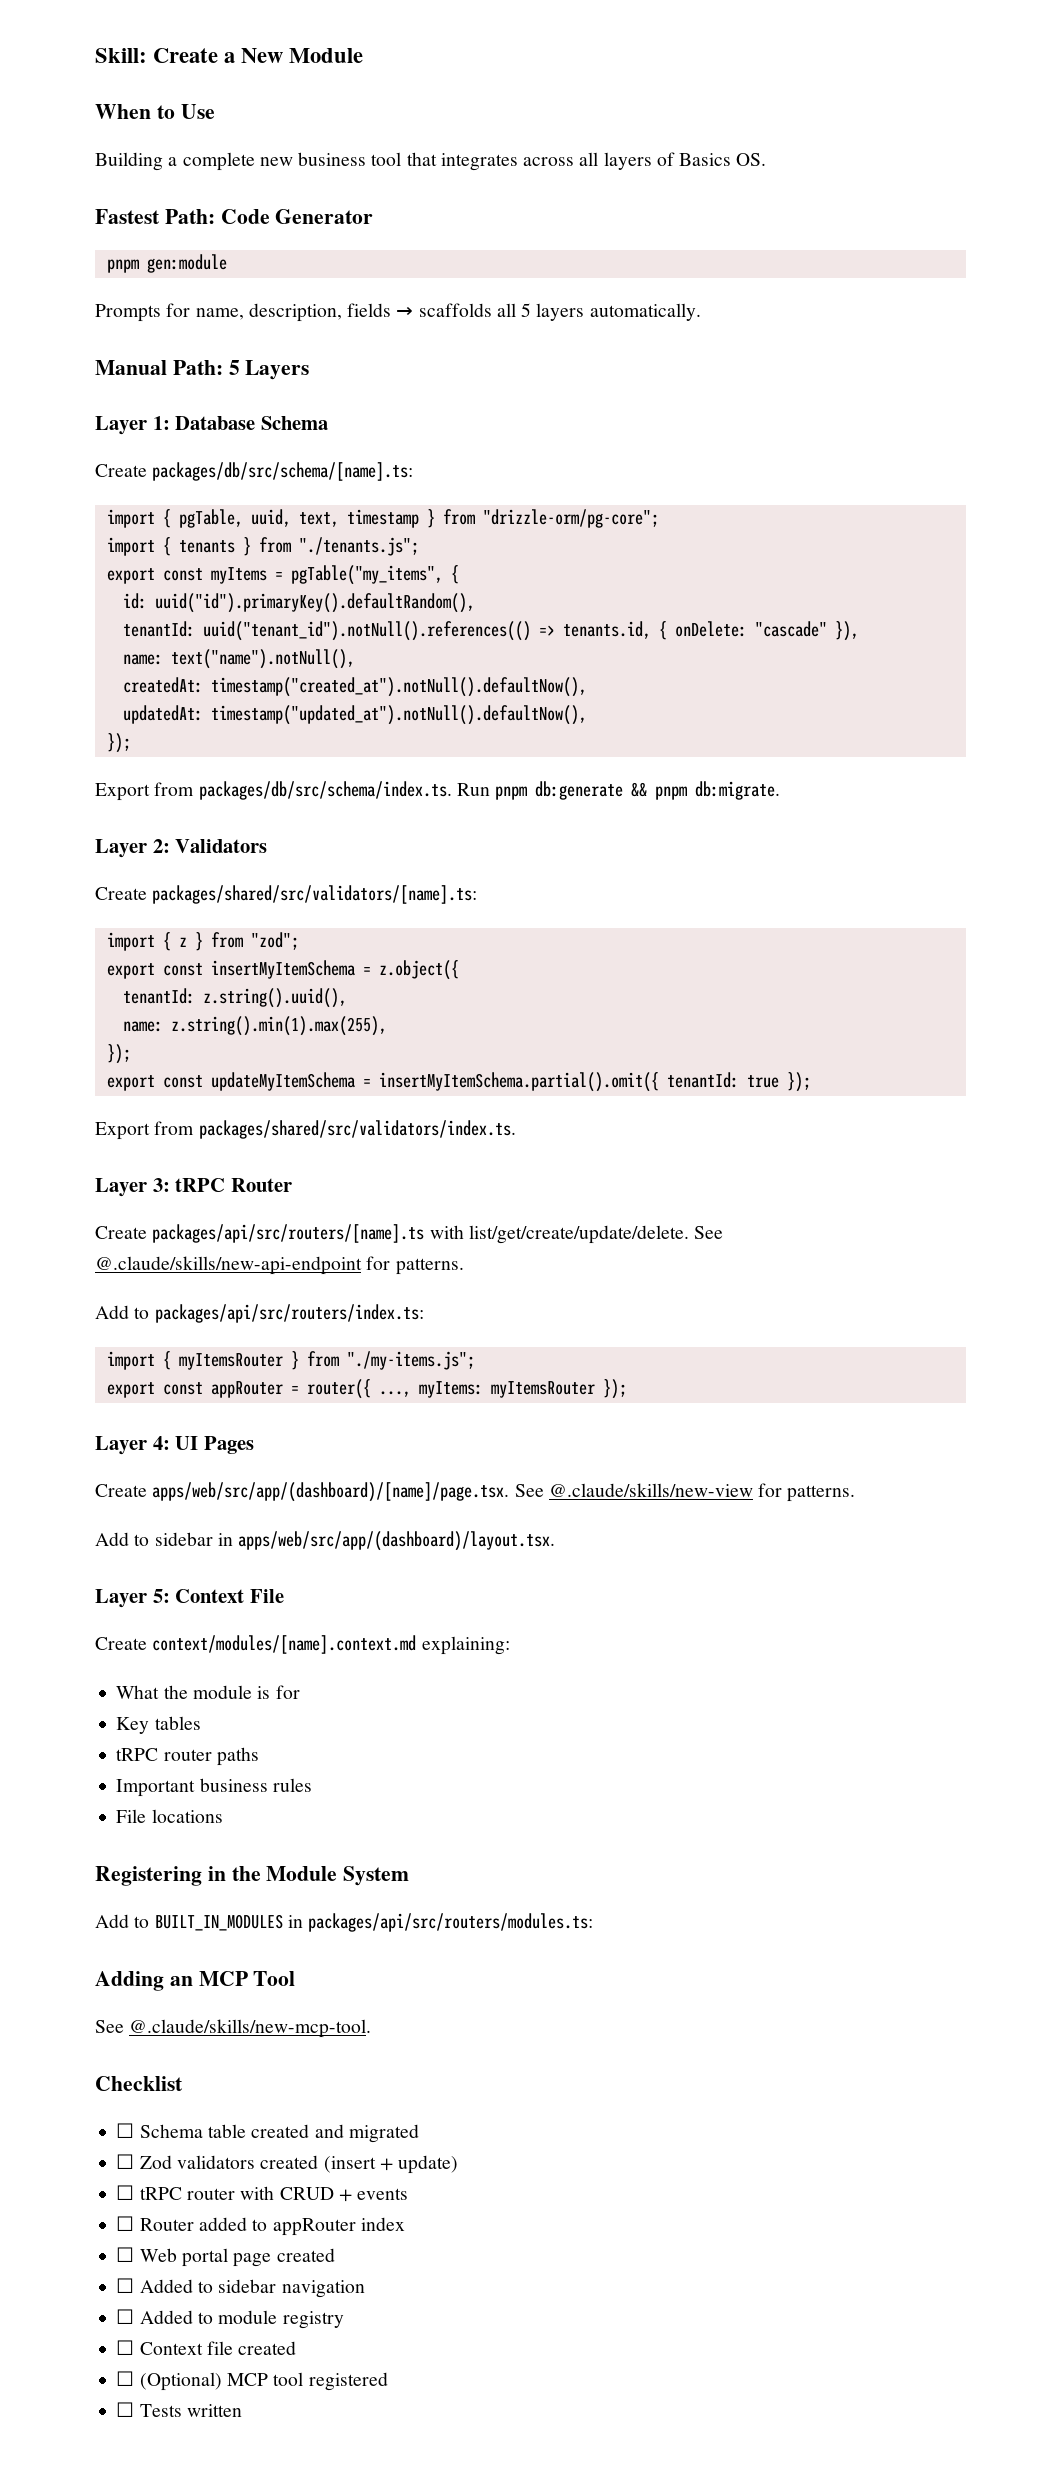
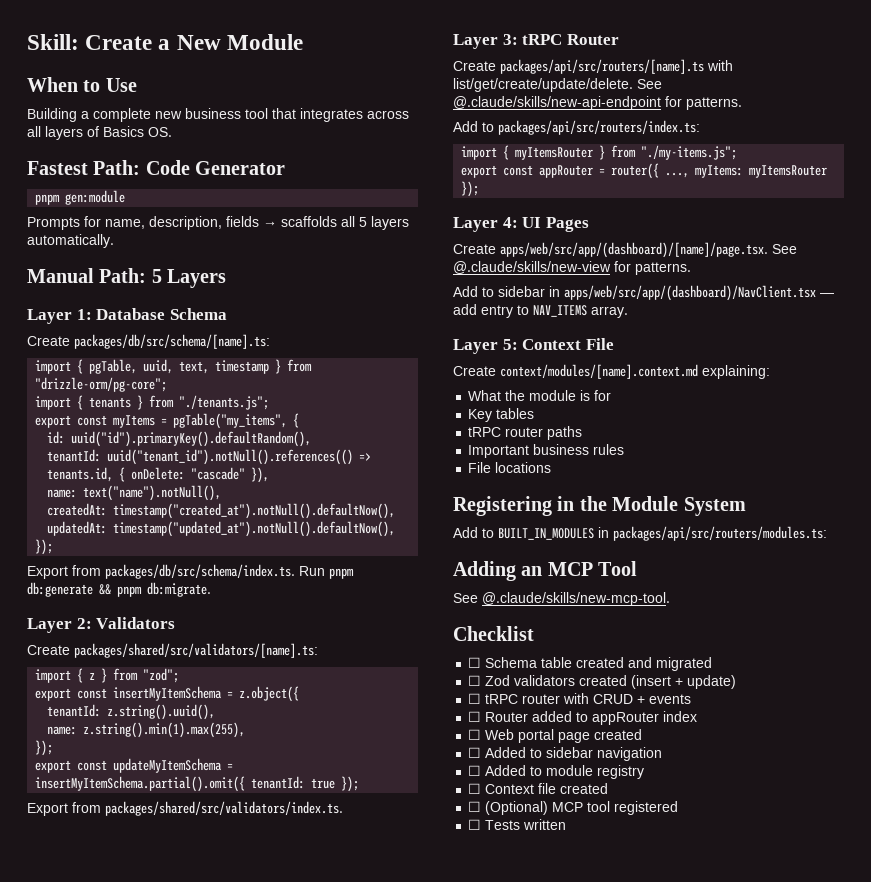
- Add to sidebar in apps/web/src/app/(dashboard)/layout.tsx.
+ Add to sidebar in apps/web/src/app/(dashboard)/NavClient.tsx — add entry to NAV_ITEMS array.

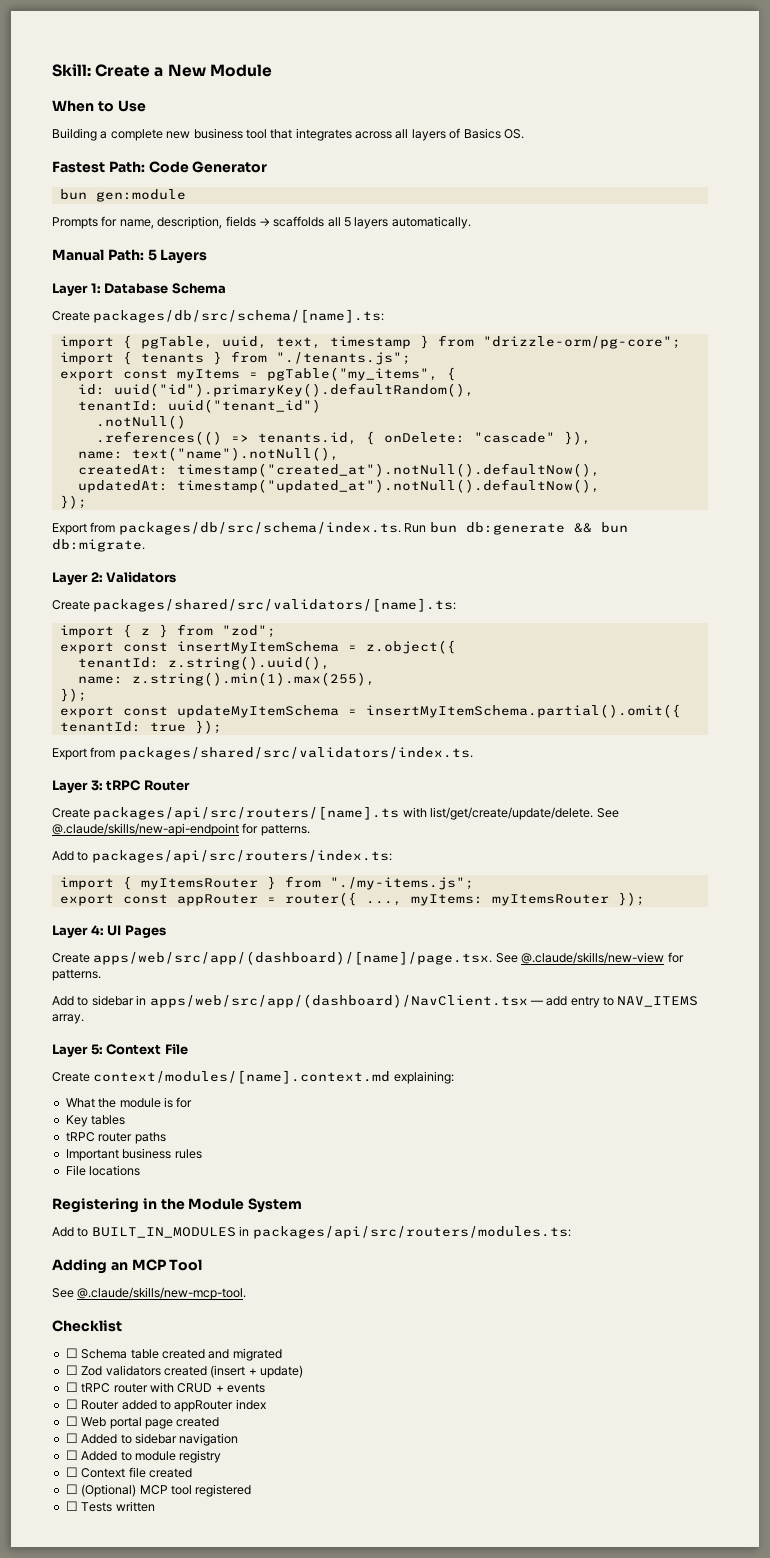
- pnpm gen:module
+ bun gen:module
- tenantId: uuid("tenant_id").notNull().references(() => tenants.id, { onDelete: "cascade" }),
+ tenantId: uuid("tenant_id")
+ .notNull()
+ .references(() => tenants.id, { onDelete: "cascade" }),
- Export from packages/db/src/schema/index.ts. Run pnpm db:generate && pnpm db:migrate.
+ Export from packages/db/src/schema/index.ts. Run bun db:generate && bun db:migrate.

